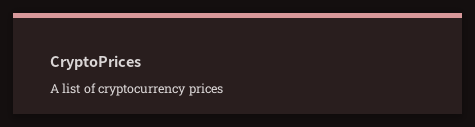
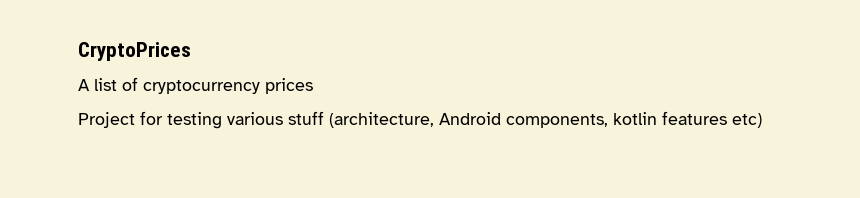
+ Project for testing various stuff (architecture, Android components, kotlin features etc)

